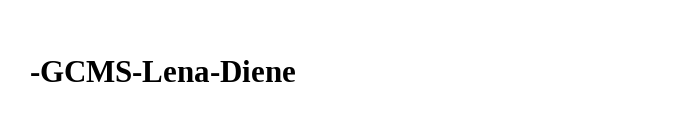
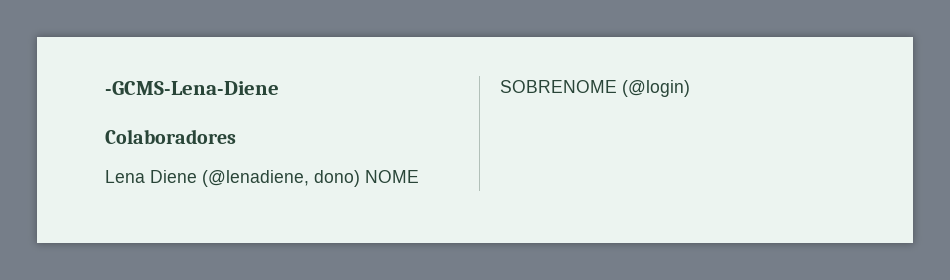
+ Colaboradores
+ Lena Diene (@lenadiene, dono) NOME SOBRENOME (@login)

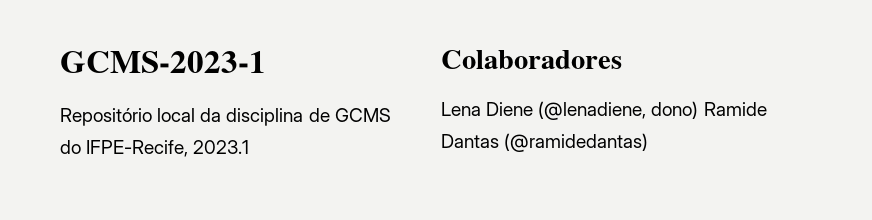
- -GCMS-Lena-Diene
+ GCMS-2023-1
+ Repositório local da disciplina de GCMS do IFPE-Recife, 2023.1
- Lena Diene (@lenadiene, dono) NOME SOBRENOME (@login)
+ Lena Diene (@lenadiene, dono) Ramide Dantas (@ramidedantas)

